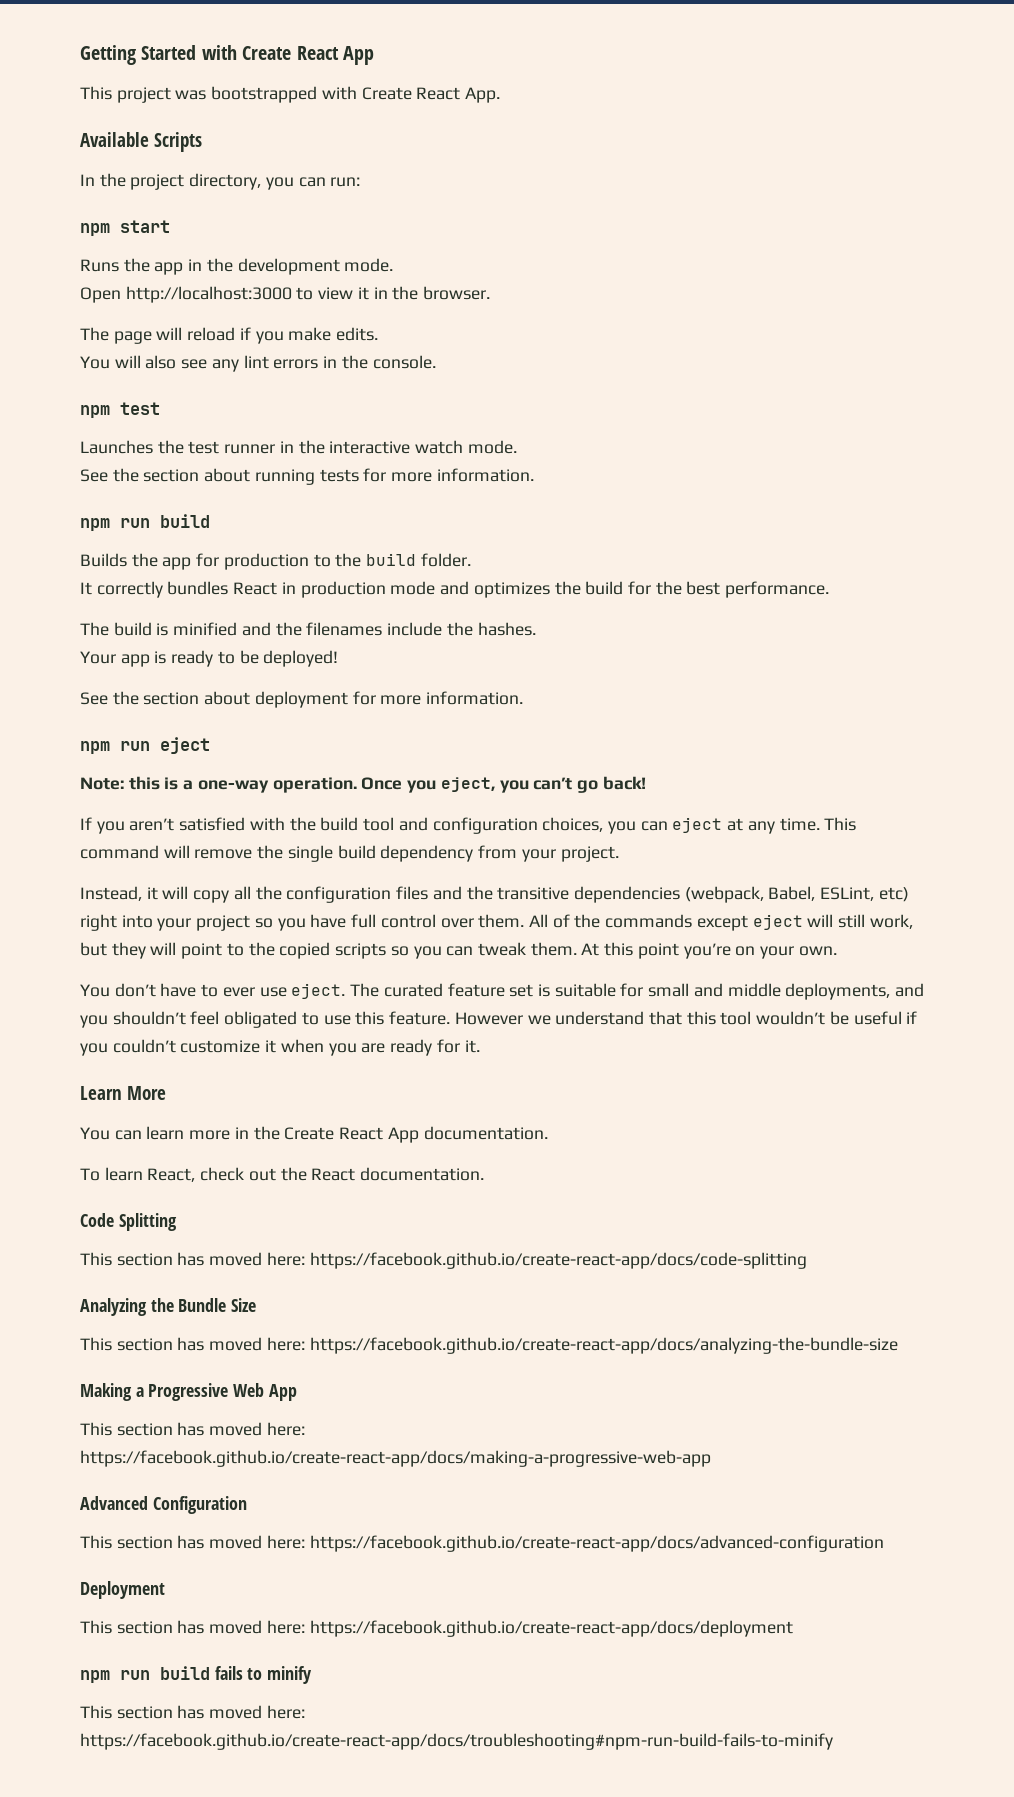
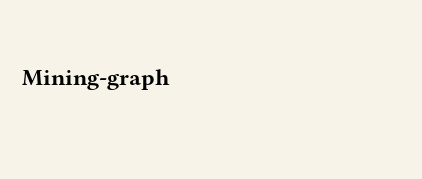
- Getting Started with Create React App
- This project was bootstrapped with Create React App.
- Available Scripts
- In the project directory, you can run:
- npm start
- Runs the app in the development mode.
- Open http://localhost:3000 to view it in the browser.
- The page will reload if you make edits.
- You will also see any lint errors in the console.
- npm test
- Launches the test runner in the interactive watch mode.
- See the section about running tests for more information.
- npm run build
- Builds the app for production to the build folder.
- It correctly bundles React in production mode and optimizes the build for the best performance.
- The build is minified and the filenames include the hashes.
- Your app is ready to be deployed!
- See the section about deployment for more information.
- npm run eject
- Note: this is a one-way operation. Once you eject, you can’t go back!
- If you aren’t satisfied with the build tool and configuration choices, you can eject at any time. This command will remove the single build dependency from your project.
- Instead, it will copy all the configuration files and the transitive dependencies (webpack, Babel, ESLint, etc) right into your project so you have full control over them. All of the commands except eject will still work, but they will point to the copied scripts so you can tweak them. At this point you’re on your own.
- You don’t have to ever use eject. The curated feature set is suitable for small and middle deployments, and you shouldn’t feel obligated to use this feature. However we understand that this tool wouldn’t be useful if you couldn’t customize it when you are ready for it.
- Learn More
- You can learn more in the Create React App documentation.
- To learn React, check out the React documentation.
- Code Splitting
- This section has moved here: https://facebook.github.io/create-react-app/docs/code-splitting
- Analyzing the Bundle Size
- This section has moved here: https://facebook.github.io/create-react-app/docs/analyzing-the-bundle-size
- Making a Progressive Web App
- This section has moved here: https://facebook.github.io/create-react-app/docs/making-a-progressive-web-app
- Advanced Configuration
- This section has moved here: https://facebook.github.io/create-react-app/docs/advanced-configuration
- Deployment
- This section has moved here: https://facebook.github.io/create-react-app/docs/deployment
- npm run build fails to minify
- This section has moved here: https://facebook.github.io/create-react-app/docs/troubleshooting#npm-run-build-fails-to-minify
+ Mining-graph

